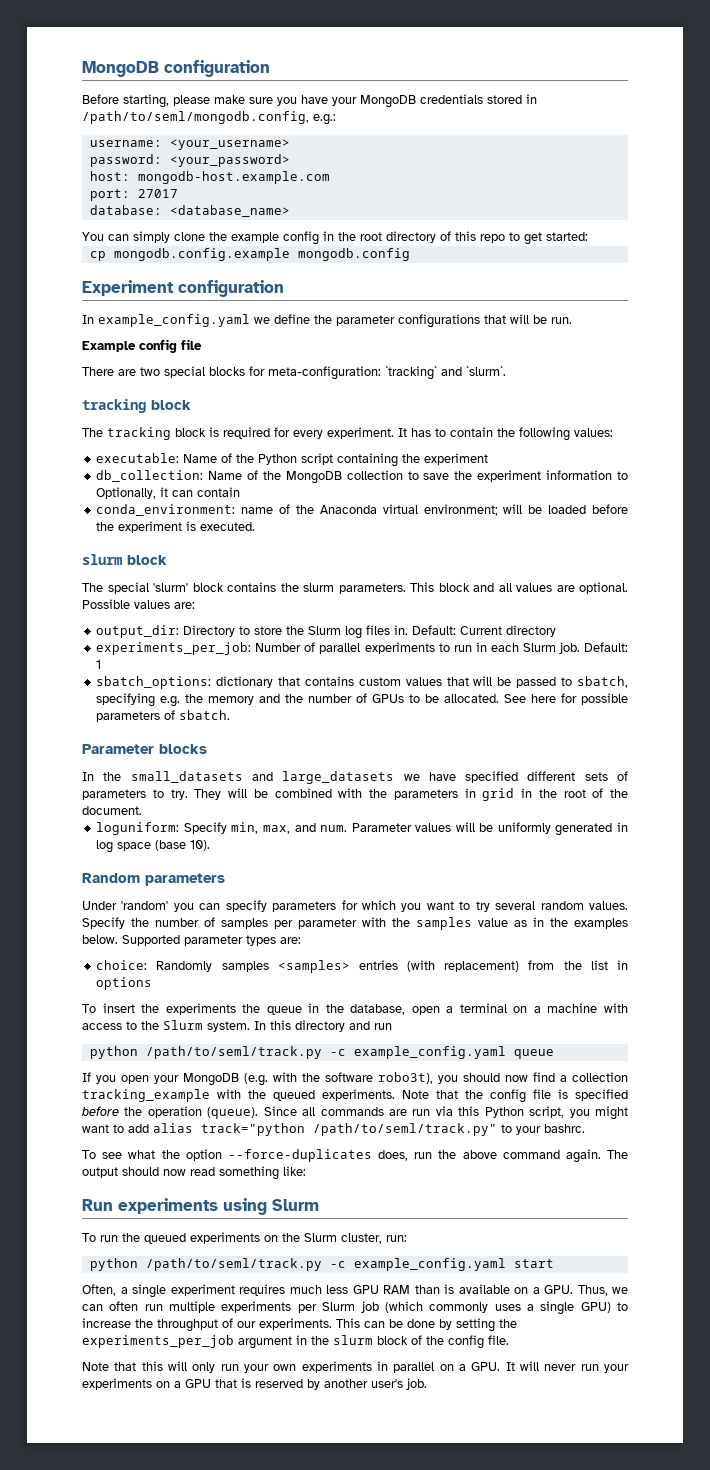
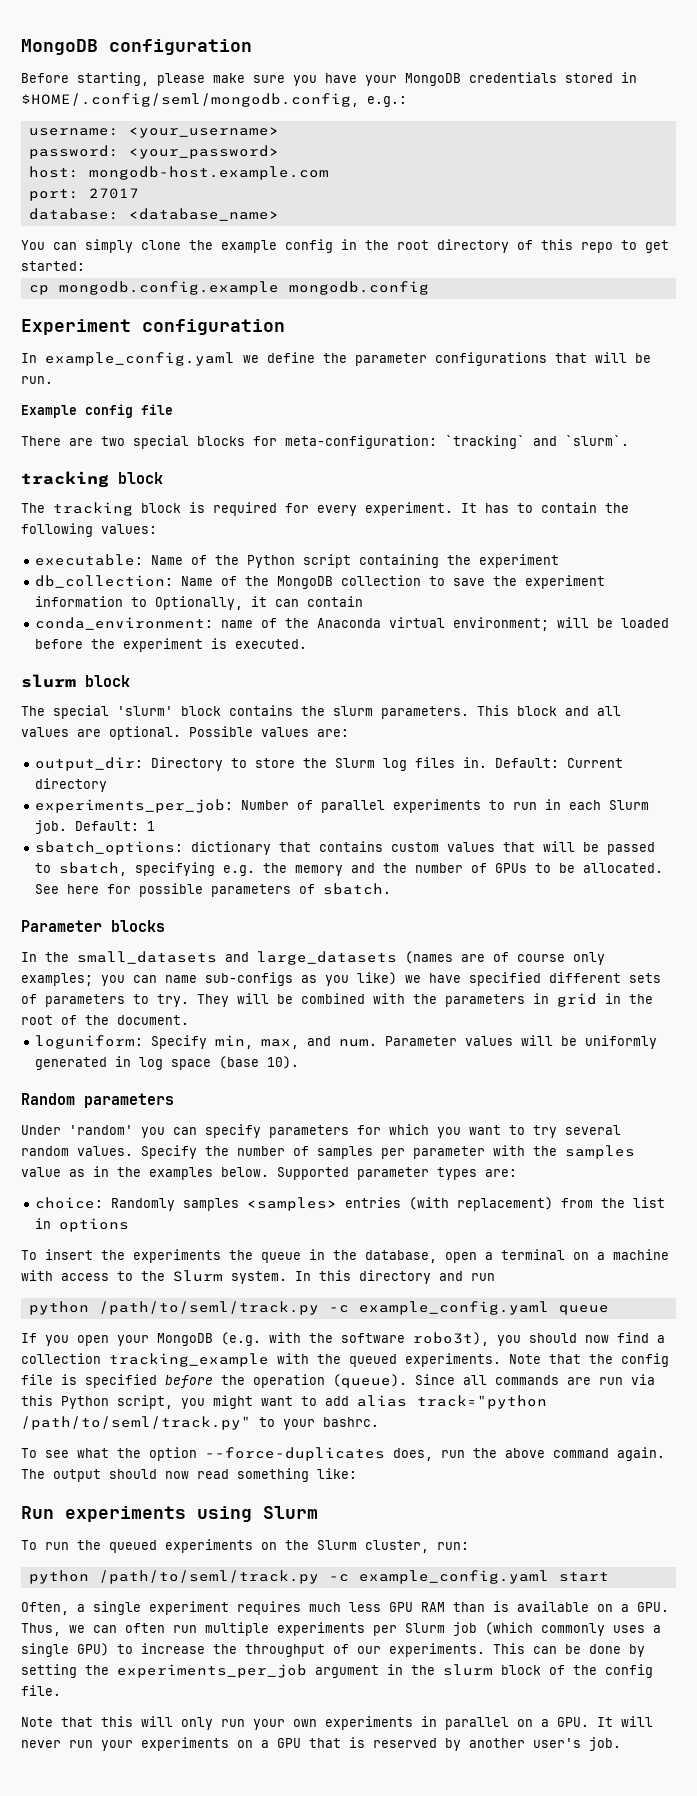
- Before starting, please make sure you have your MongoDB credentials stored in /path/to/seml/mongodb.config, e.g.:
+ Before starting, please make sure you have your MongoDB credentials stored in $HOME/.config/seml/mongodb.config, e.g.:
- In the small_datasets and large_datasets we have specified different sets of parameters to try.
+ In the small_datasets and large_datasets (names are of course only examples; you can name sub-configs as you like) we have specified different sets of parameters to try.

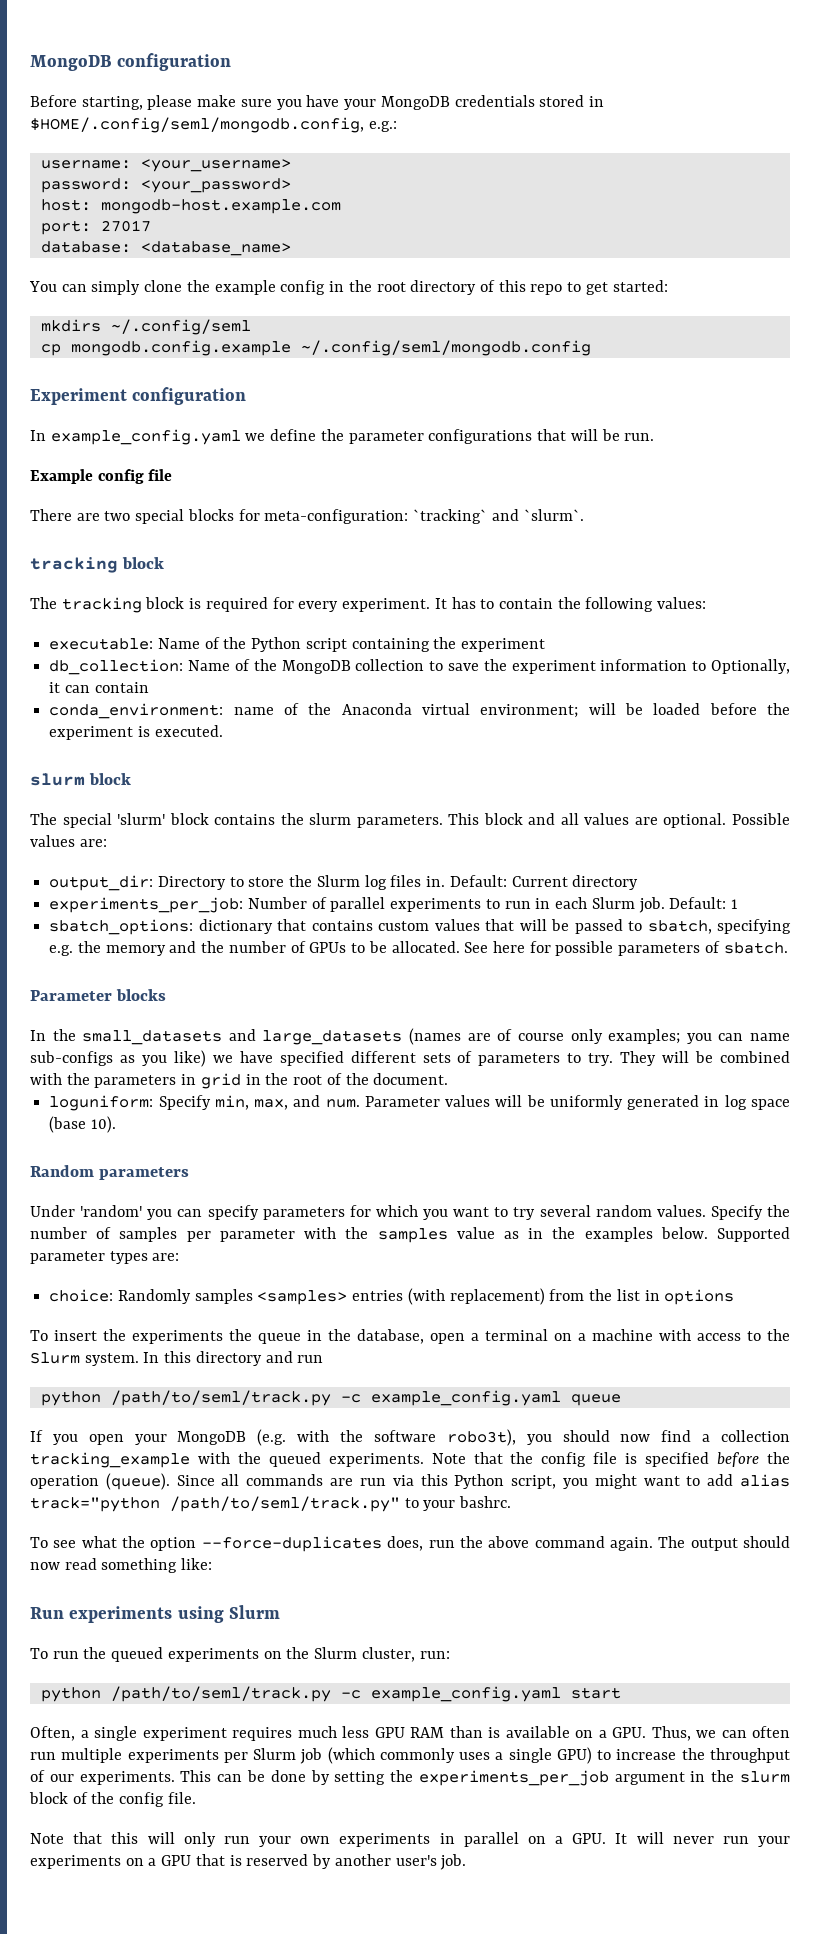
+ mkdirs ~/.config/seml
- cp mongodb.config.example mongodb.config
+ cp mongodb.config.example ~/.config/seml/mongodb.config

